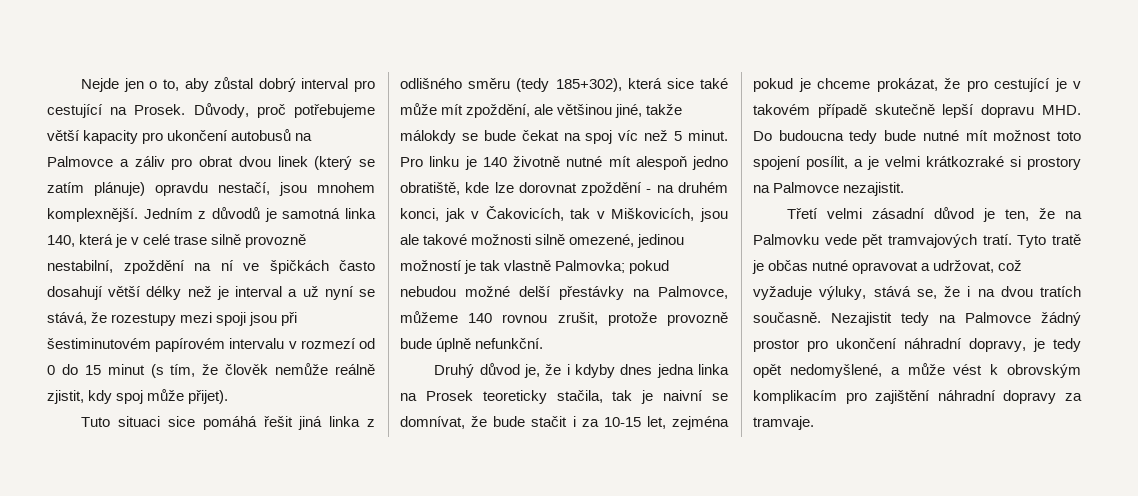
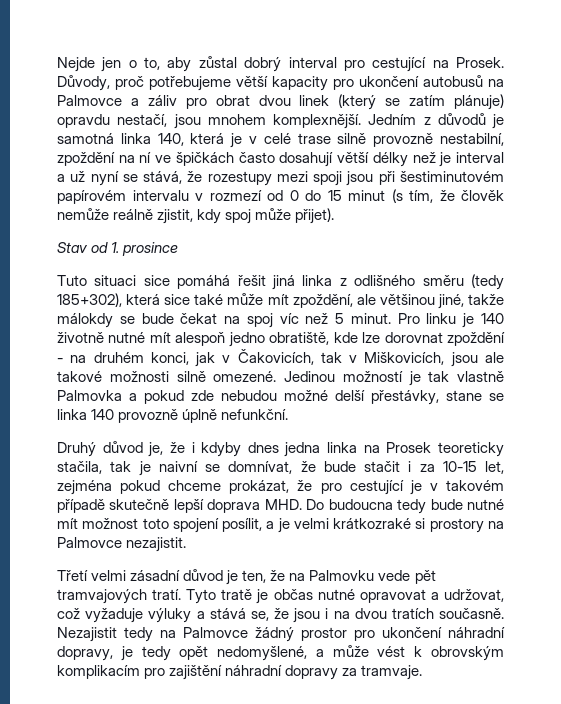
+ Stav od 1. prosince
- Pro linku je 140 životně nutné mít alespoň jedno obratiště, kde lze dorovnat zpoždění - na druhém konci, jak v Čakovicích, tak v Miškovicích, jsou ale takové možnosti silně omezené, jedinou možností je tak vlastně Palmovka; pokud nebudou možné delší přestávky na Palmovce, můžeme 140 rovnou zrušit, protože provozně bude úplně nefunkční.
+ Pro linku je 140 životně nutné mít alespoň jedno obratiště, kde lze dorovnat zpoždění - na druhém konci, jak v Čakovicích, tak v Miškovicích, jsou ale takové možnosti silně omezené. Jedinou možností je tak vlastně Palmovka a pokud zde nebudou možné delší přestávky, stane se linka 140 provozně úplně nefunkční.
- Druhý důvod je, že i kdyby dnes jedna linka na Prosek teoreticky stačila, tak je naivní se domnívat, že bude stačit i za 10-15 let, zejména pokud je chceme prokázat, že pro cestující je v takovém případě skutečně lepší dopravu MHD. Do budoucna tedy bude nutné mít možnost toto spojení posílit, a je velmi krátkozraké si prostory na Palmovce nezajistit.
+ Druhý důvod je, že i kdyby dnes jedna linka na Prosek teoreticky stačila, tak je naivní se domnívat, že bude stačit i za 10-15 let, zejména pokud chceme prokázat, že pro cestující je v takovém případě skutečně lepší doprava MHD. Do budoucna tedy bude nutné mít možnost toto spojení posílit, a je velmi krátkozraké si prostory na Palmovce nezajistit.
- Tyto tratě je občas nutné opravovat a udržovat, což vyžaduje výluky, stává se, že i na dvou tratích současně.
+ Tyto tratě je občas nutné opravovat a udržovat, což vyžaduje výluky a stává se, že jsou i na dvou tratích současně.

